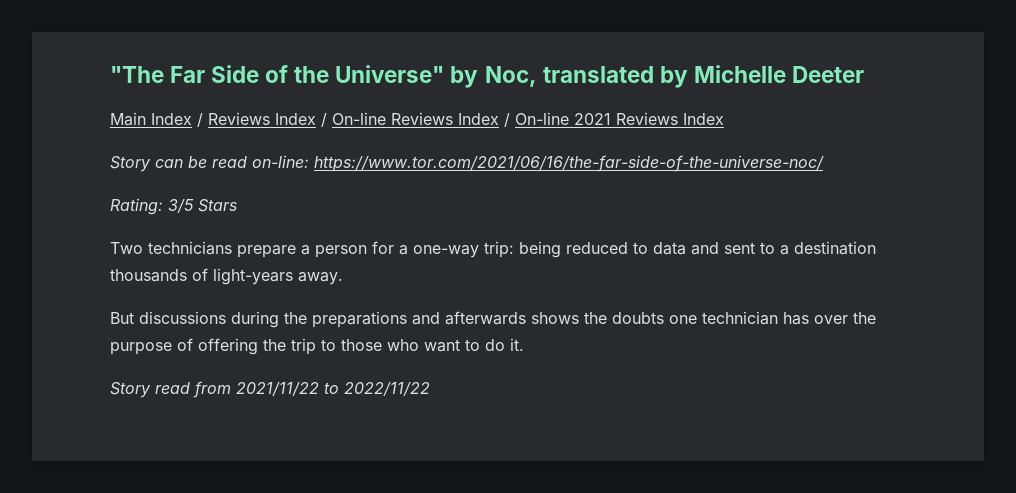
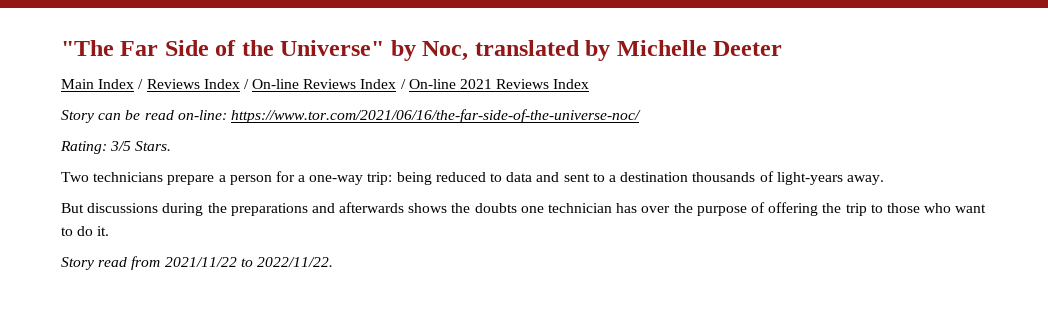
- Rating: 3/5 Stars
+ Rating: 3/5 Stars.
- Story read from 2021/11/22 to 2022/11/22
+ Story read from 2021/11/22 to 2022/11/22.

